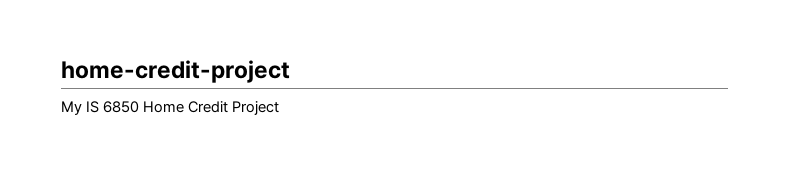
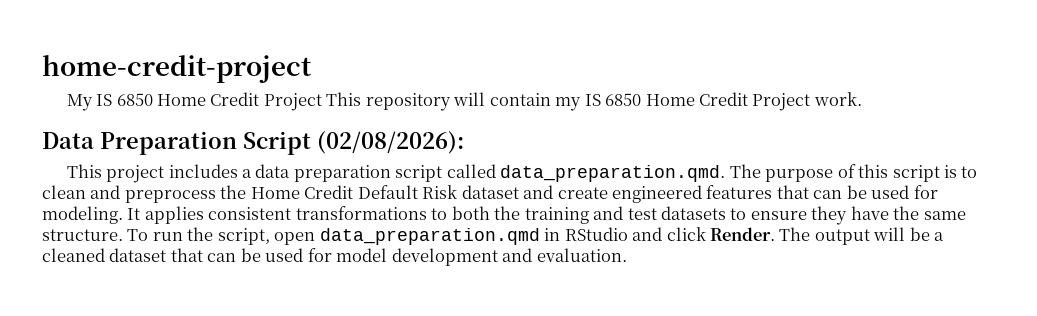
- My IS 6850 Home Credit Project
+ My IS 6850 Home Credit Project This repository will contain my IS 6850 Home Credit Project work.
+ Data Preparation Script (02/08/2026):
+ This project includes a data preparation script called data_preparation.qmd. The purpose of this script is to clean and preprocess the Home Credit Default Risk dataset and create engineered features that can be used for modeling. It applies consistent transformations to both the training and test datasets to ensure they have the same structure. To run the script, open data_preparation.qmd in RStudio and click Render. The output will be a cleaned dataset that can be used for model development and evaluation.

